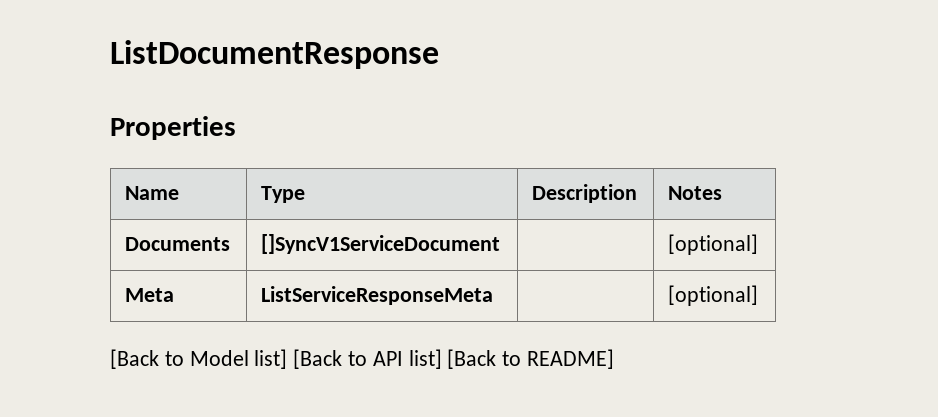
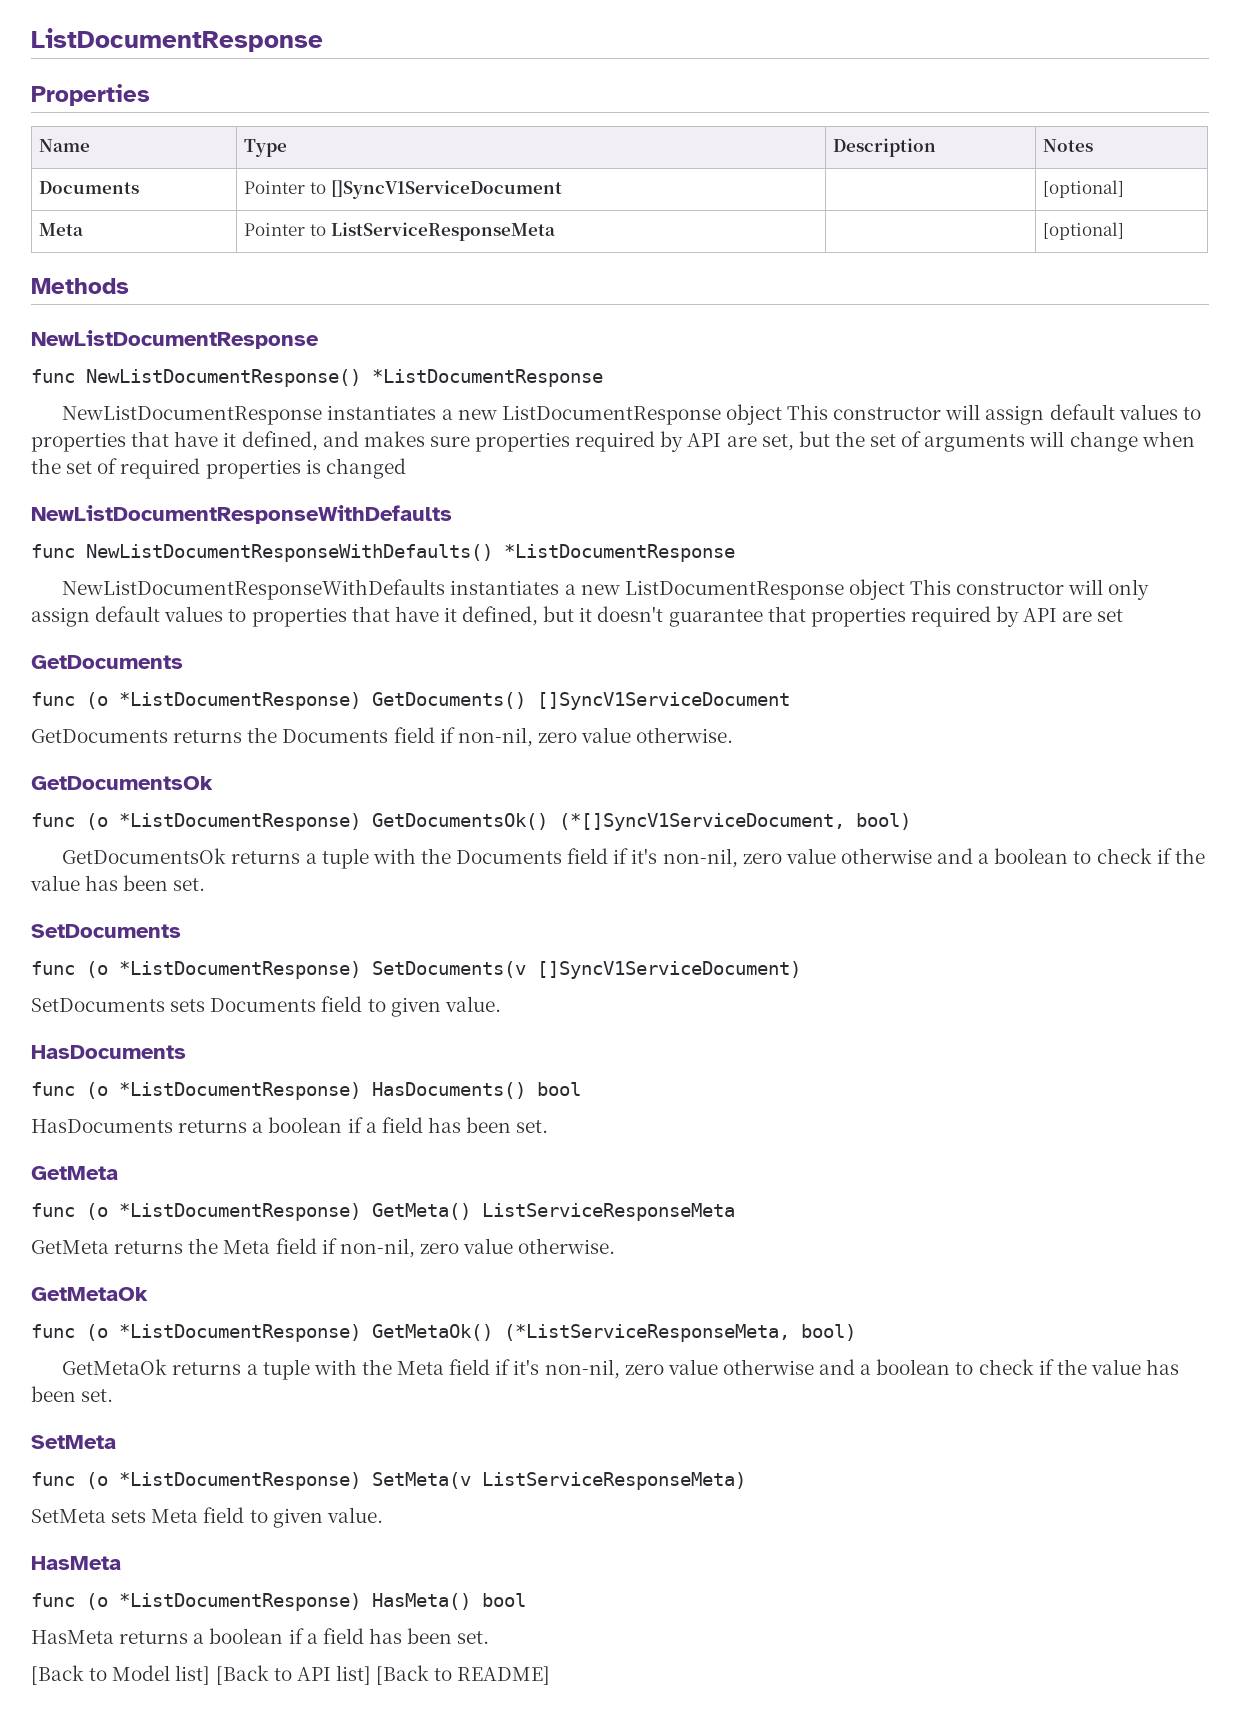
- Documents | []SyncV1ServiceDocument | | [optional]
+ Documents | Pointer to []SyncV1ServiceDocument | | [optional]
- Meta | ListServiceResponseMeta | | [optional]
+ Meta | Pointer to ListServiceResponseMeta | | [optional]
+ Methods
+ NewListDocumentResponse
+ func NewListDocumentResponse() *ListDocumentResponse
+ NewListDocumentResponse instantiates a new ListDocumentResponse object This constructor will assign default values to properties that have it defined, and makes sure properties required by API are set, but the set of arguments will change when the set of required properties is changed
+ NewListDocumentResponseWithDefaults
+ func NewListDocumentResponseWithDefaults() *ListDocumentResponse
+ NewListDocumentResponseWithDefaults instantiates a new ListDocumentResponse object This constructor will only assign default values to properties that have it defined, but it doesn't guarantee that properties required by API are set
+ GetDocuments
+ func (o *ListDocumentResponse) GetDocuments() []SyncV1ServiceDocument
+ GetDocuments returns the Documents field if non-nil, zero value otherwise.
+ GetDocumentsOk
+ func (o *ListDocumentResponse) GetDocumentsOk() (*[]SyncV1ServiceDocument, bool)
+ GetDocumentsOk returns a tuple with the Documents field if it's non-nil, zero value otherwise and a boolean to check if the value has been set.
+ SetDocuments
+ func (o *ListDocumentResponse) SetDocuments(v []SyncV1ServiceDocument)
+ SetDocuments sets Documents field to given value.
+ HasDocuments
+ func (o *ListDocumentResponse) HasDocuments() bool
+ HasDocuments returns a boolean if a field has been set.
+ GetMeta
+ func (o *ListDocumentResponse) GetMeta() ListServiceResponseMeta
+ GetMeta returns the Meta field if non-nil, zero value otherwise.
+ GetMetaOk
+ func (o *ListDocumentResponse) GetMetaOk() (*ListServiceResponseMeta, bool)
+ GetMetaOk returns a tuple with the Meta field if it's non-nil, zero value otherwise and a boolean to check if the value has been set.
+ SetMeta
+ func (o *ListDocumentResponse) SetMeta(v ListServiceResponseMeta)
+ SetMeta sets Meta field to given value.
+ HasMeta
+ func (o *ListDocumentResponse) HasMeta() bool
+ HasMeta returns a boolean if a field has been set.

